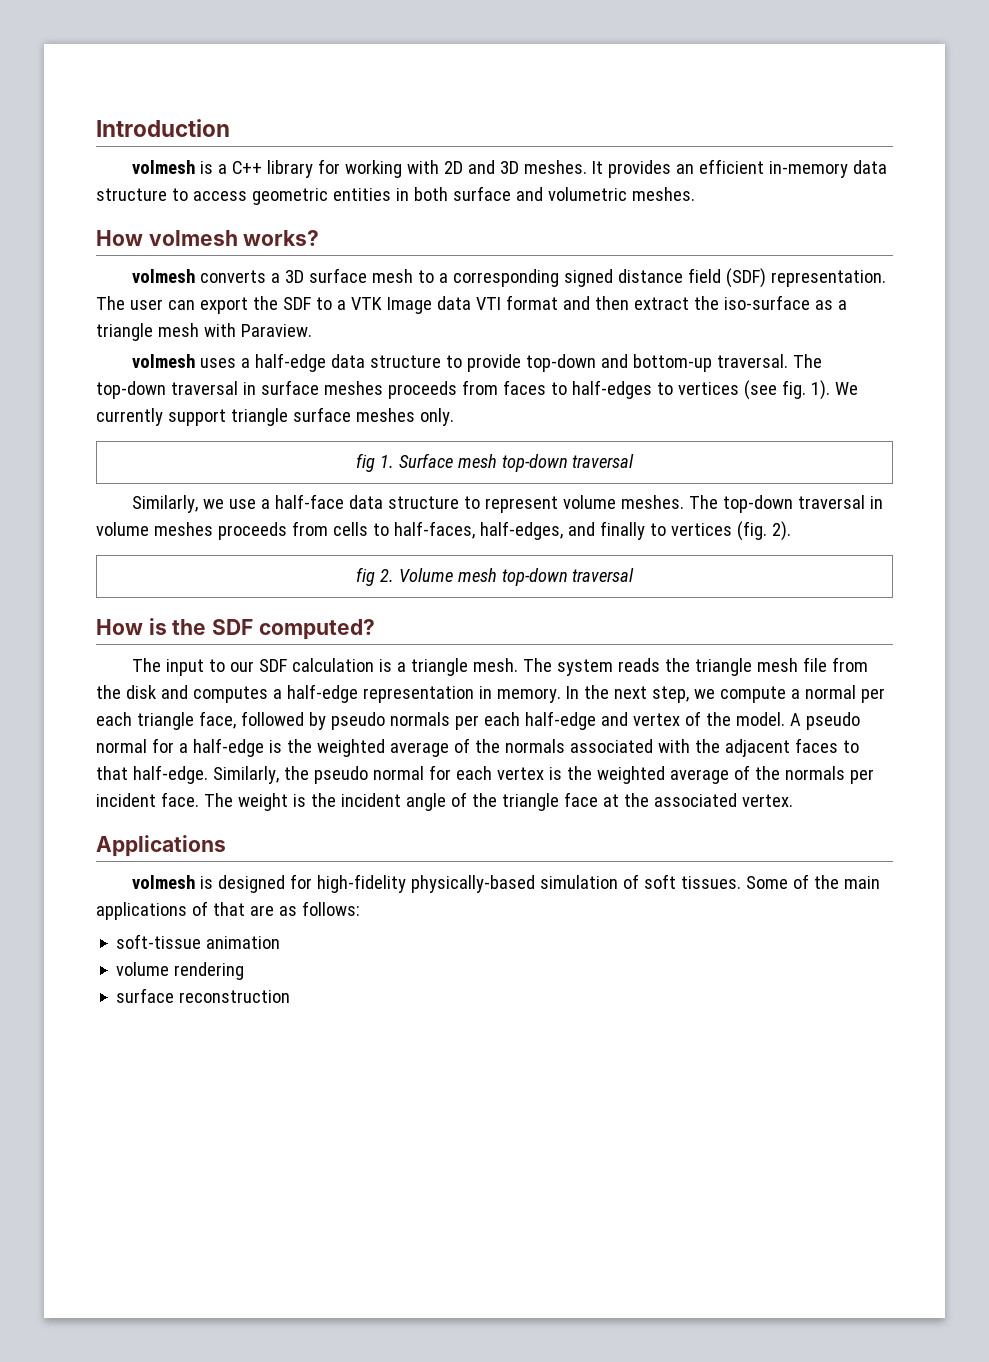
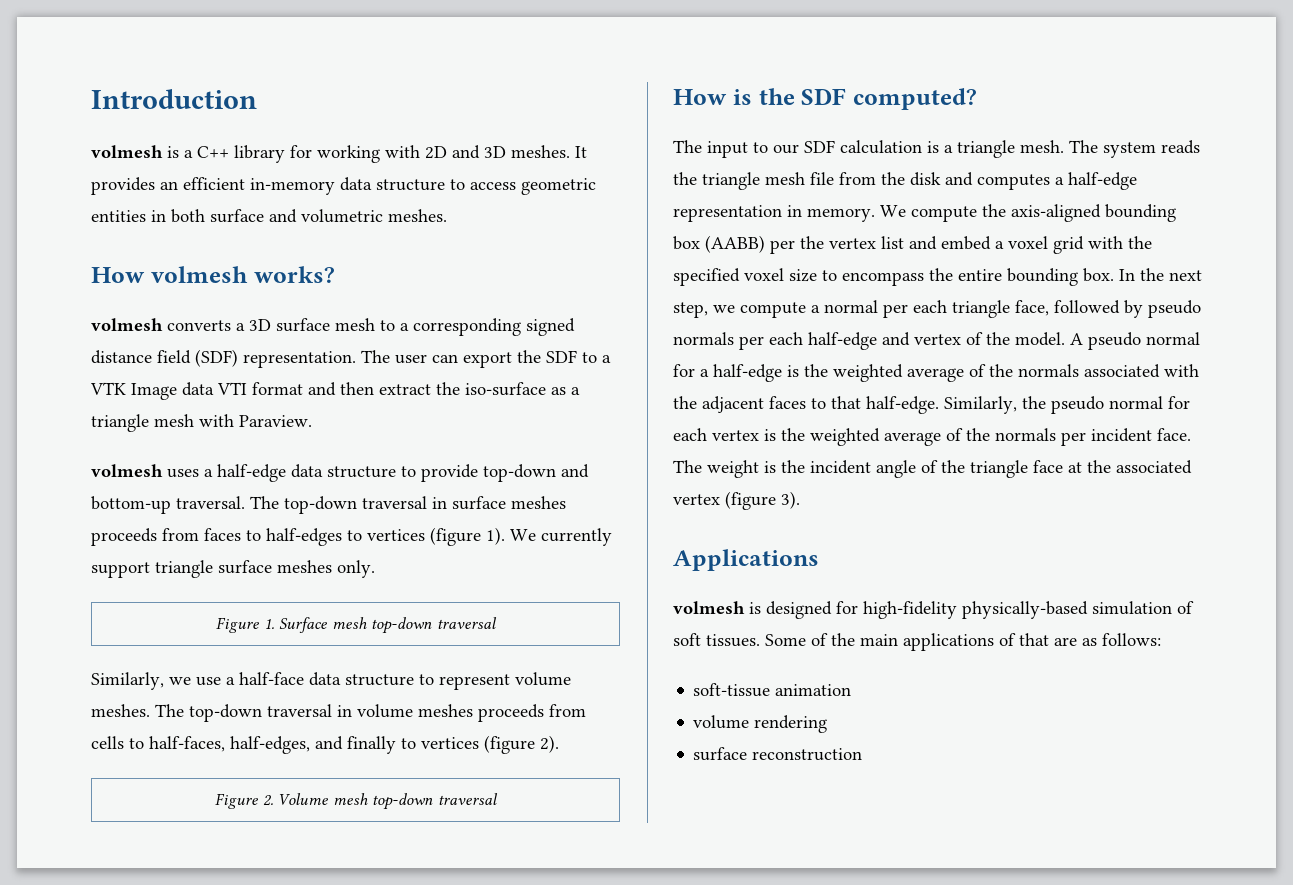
- The top-down traversal in surface meshes proceeds from faces to half-edges to vertices (see fig. 1).
+ The top-down traversal in surface meshes proceeds from faces to half-edges to vertices (figure 1).
- fig 1. Surface mesh top-down traversal
+ Figure 1. Surface mesh top-down traversal
- The top-down traversal in volume meshes proceeds from cells to half-faces, half-edges, and finally to vertices (fig. 2).
+ The top-down traversal in volume meshes proceeds from cells to half-faces, half-edges, and finally to vertices (figure 2).
- fig 2. Volume mesh top-down traversal
+ Figure 2. Volume mesh top-down traversal
+ We compute the axis-aligned bounding box (AABB) per the vertex list and embed a voxel grid with the specified voxel size to encompass the entire bounding box.
- The weight is the incident angle of the triangle face at the associated vertex.
+ The weight is the incident angle of the triangle face at the associated vertex (figure 3).

